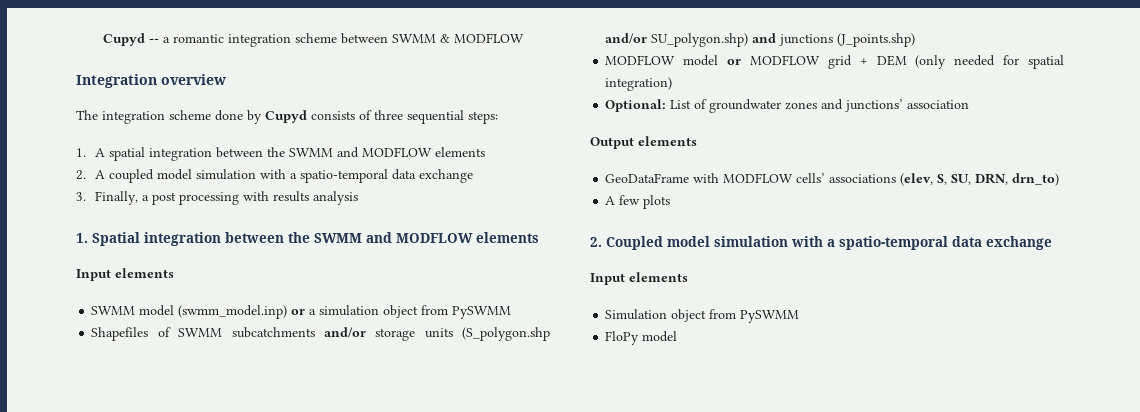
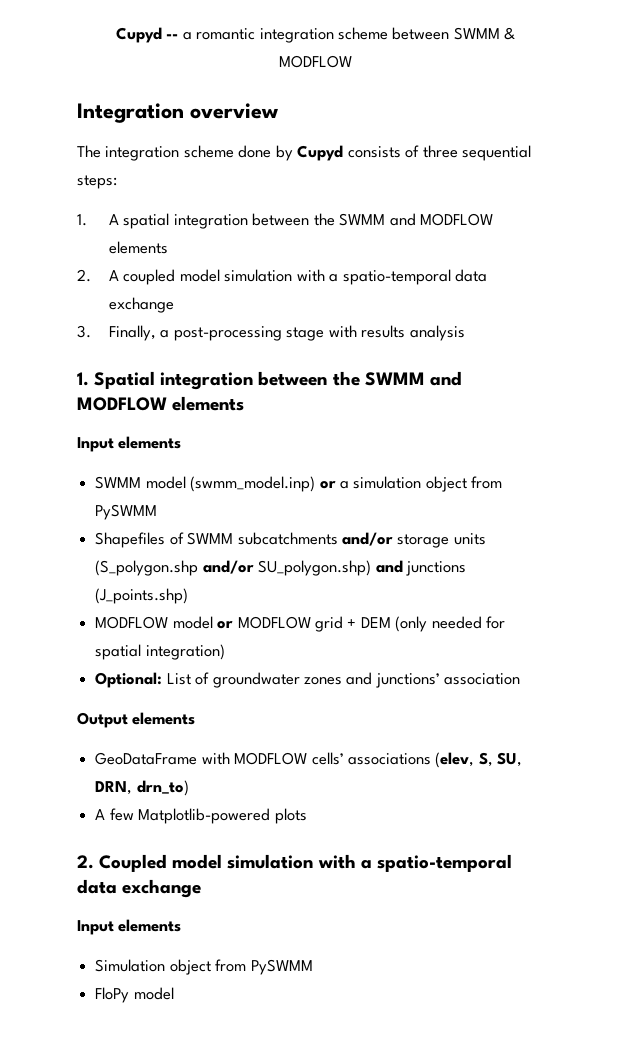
- 3. Finally, a post processing with results analysis
+ 3. Finally, a post-processing stage with results analysis
- A few plots
+ A few Matplotlib-powered plots

